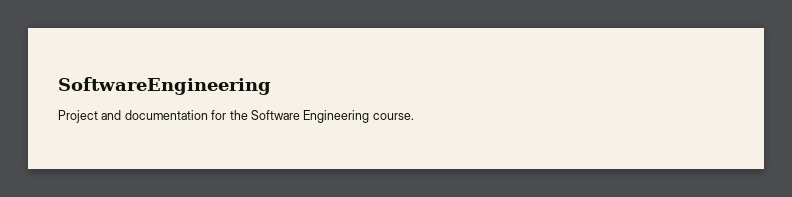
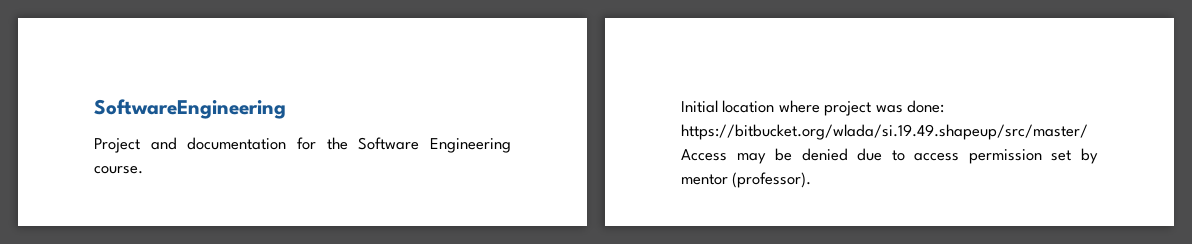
+ Initial location where project was done: https://bitbucket.org/wlada/si.19.49.shapeup/src/master/ Access may be denied due to access permission set by mentor (professor).

